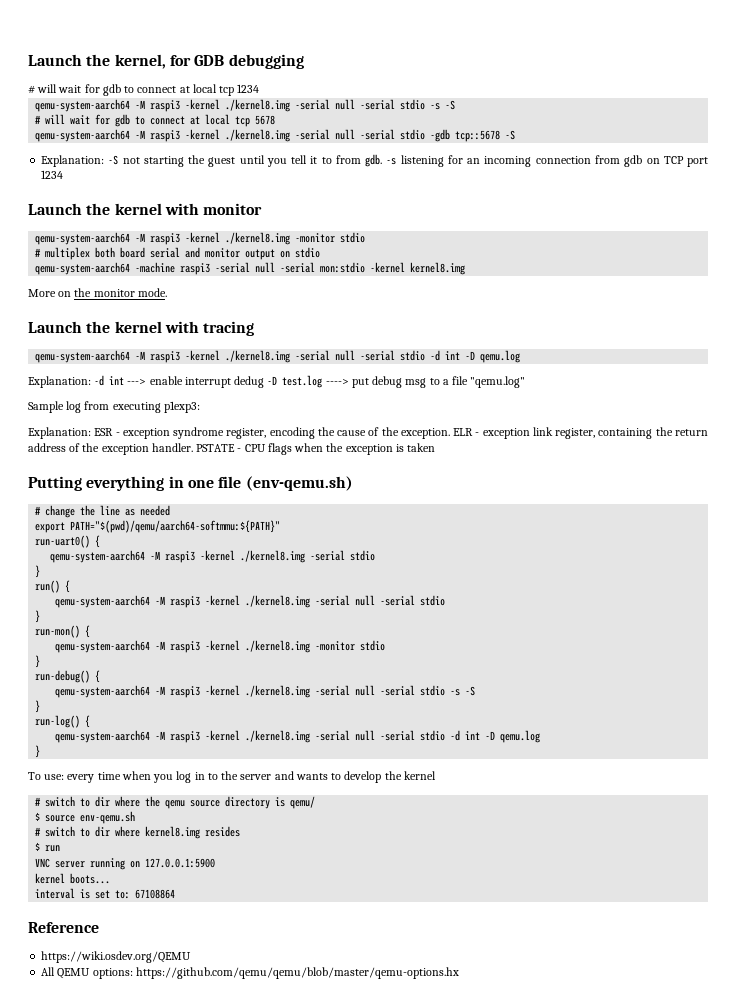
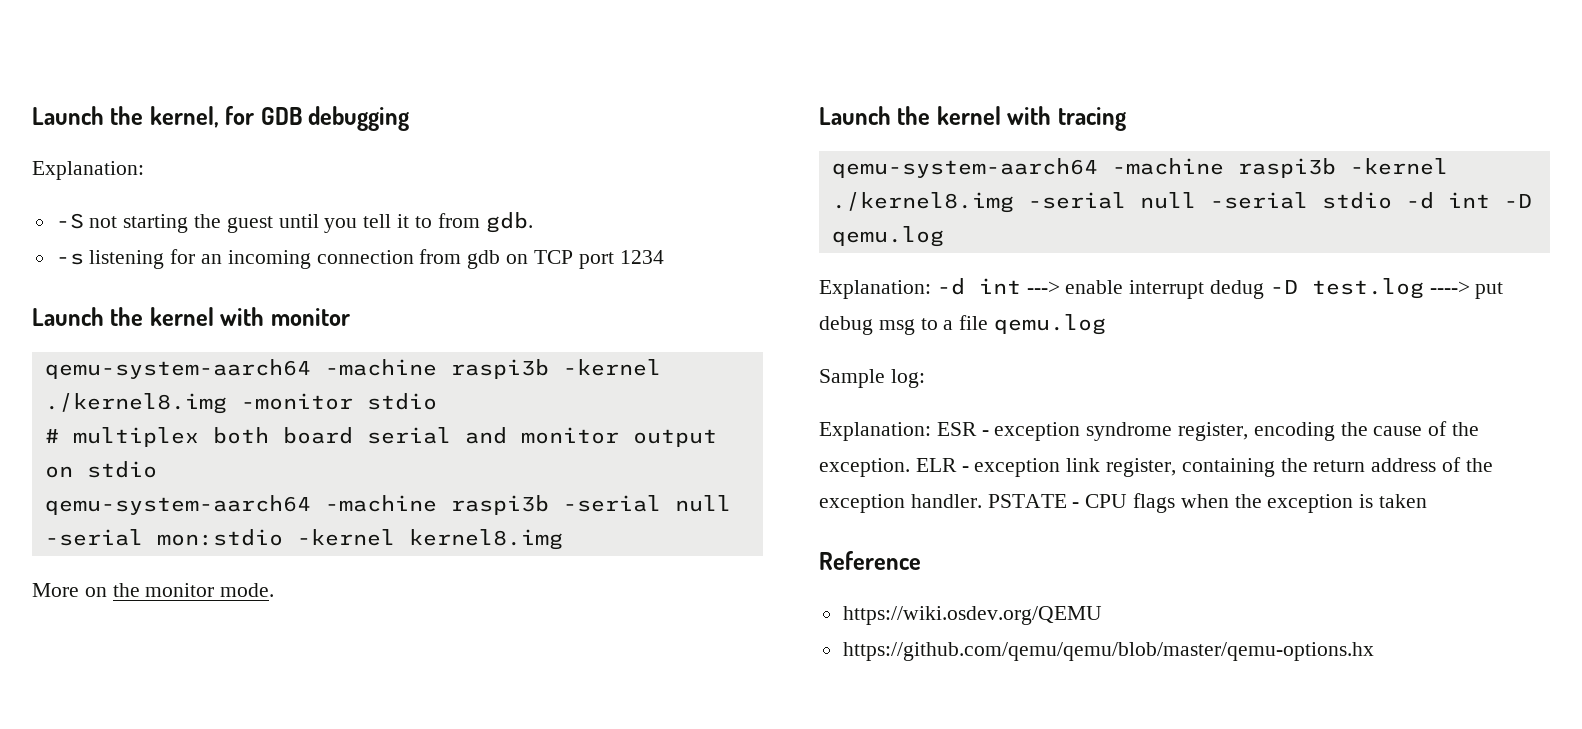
  Launch the kernel, for GDB debugging
- # will wait for gdb to connect at local tcp 1234
- qemu-system-aarch64 -M raspi3 -kernel ./kernel8.img -serial null -serial stdio -s -S
- # will wait for gdb to connect at local tcp 5678
- qemu-system-aarch64 -M raspi3 -kernel ./kernel8.img -serial null -serial stdio -gdb tcp::5678 -S
- Explanation: -S not starting the guest until you tell it to from gdb. -s listening for an incoming connection from gdb on TCP port 1234
+ Explanation:
+ -S not starting the guest until you tell it to from gdb.
+ -s listening for an incoming connection from gdb on TCP port 1234
  Launch the kernel with monitor
- qemu-system-aarch64 -M raspi3 -kernel ./kernel8.img -monitor stdio
+ qemu-system-aarch64 -machine raspi3b -kernel ./kernel8.img -monitor stdio
- qemu-system-aarch64 -machine raspi3 -serial null -serial mon:stdio -kernel kernel8.img
+ qemu-system-aarch64 -machine raspi3b -serial null -serial mon:stdio -kernel kernel8.img
  Launch the kernel with tracing
- qemu-system-aarch64 -M raspi3 -kernel ./kernel8.img -serial null -serial stdio -d int -D qemu.log
+ qemu-system-aarch64 -machine raspi3b -kernel ./kernel8.img -serial null -serial stdio -d int -D qemu.log
- Explanation: -d int ---> enable interrupt dedug -D test.log ----> put debug msg to a file "qemu.log"
+ Explanation: -d int ---> enable interrupt dedug -D test.log ----> put debug msg to a file qemu.log
- Sample log from executing p1exp3:
+ Sample log:
- Putting everything in one file (env-qemu.sh)
- # change the line as needed
- export PATH="$(pwd)/qemu/aarch64-softmmu:${PATH}"
- run-uart0() {
- qemu-system-aarch64 -M raspi3 -kernel ./kernel8.img -serial stdio
- }
- run() {
- qemu-system-aarch64 -M raspi3 -kernel ./kernel8.img -serial null -serial stdio
- }
- run-mon() {
- qemu-system-aarch64 -M raspi3 -kernel ./kernel8.img -monitor stdio
- }
- run-debug() {
- qemu-system-aarch64 -M raspi3 -kernel ./kernel8.img -serial null -serial stdio -s -S
- }
- run-log() {
- qemu-system-aarch64 -M raspi3 -kernel ./kernel8.img -serial null -serial stdio -d int -D qemu.log
- }
- To use: every time when you log in to the server and wants to develop the kernel
- # switch to dir where the qemu source directory is qemu/
- $ source env-qemu.sh
- # switch to dir where kernel8.img resides
- $ run
- VNC server running on 127.0.0.1:5900
- kernel boots...
- interval is set to: 67108864
- All QEMU options: https://github.com/qemu/qemu/blob/master/qemu-options.hx
+ https://github.com/qemu/qemu/blob/master/qemu-options.hx

